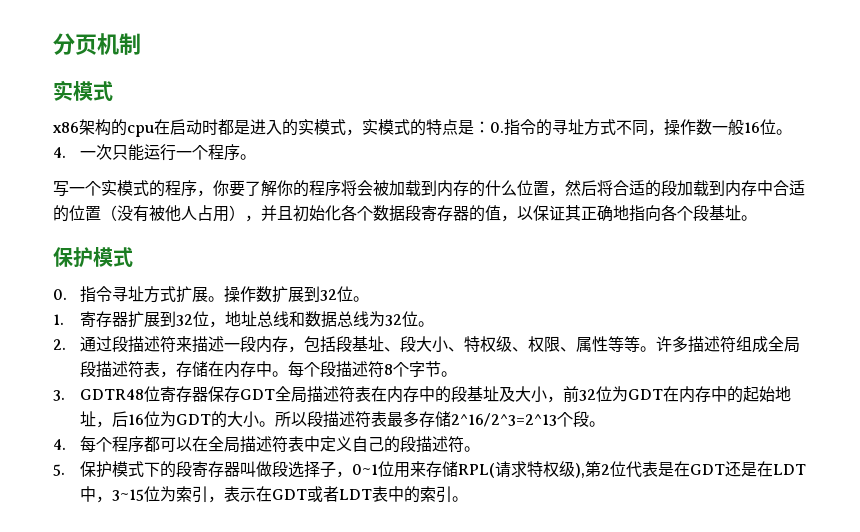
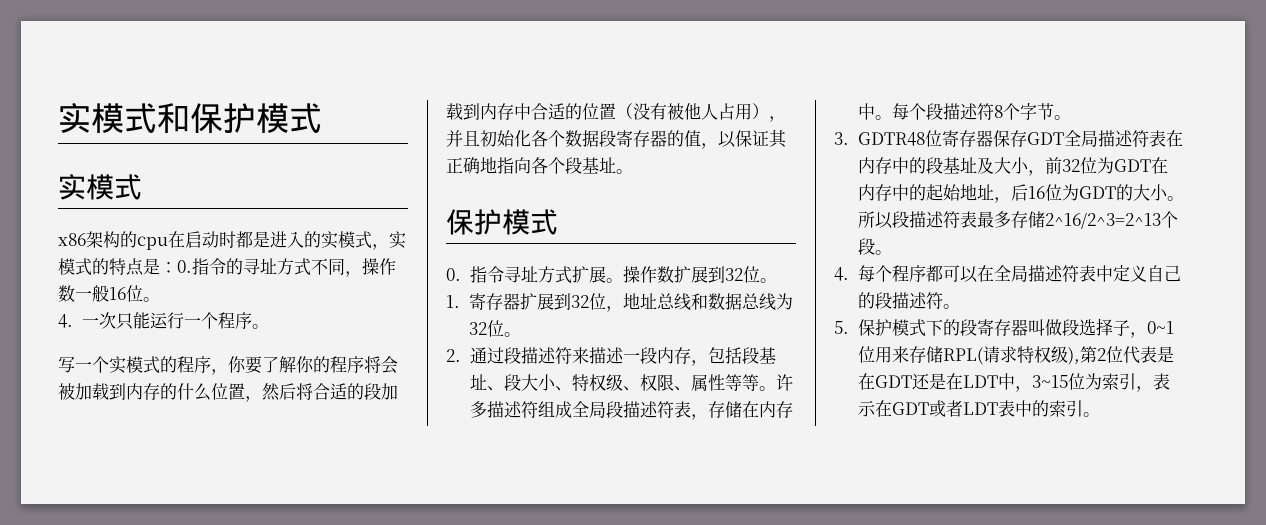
- 分页机制
+ 实模式和保护模式

